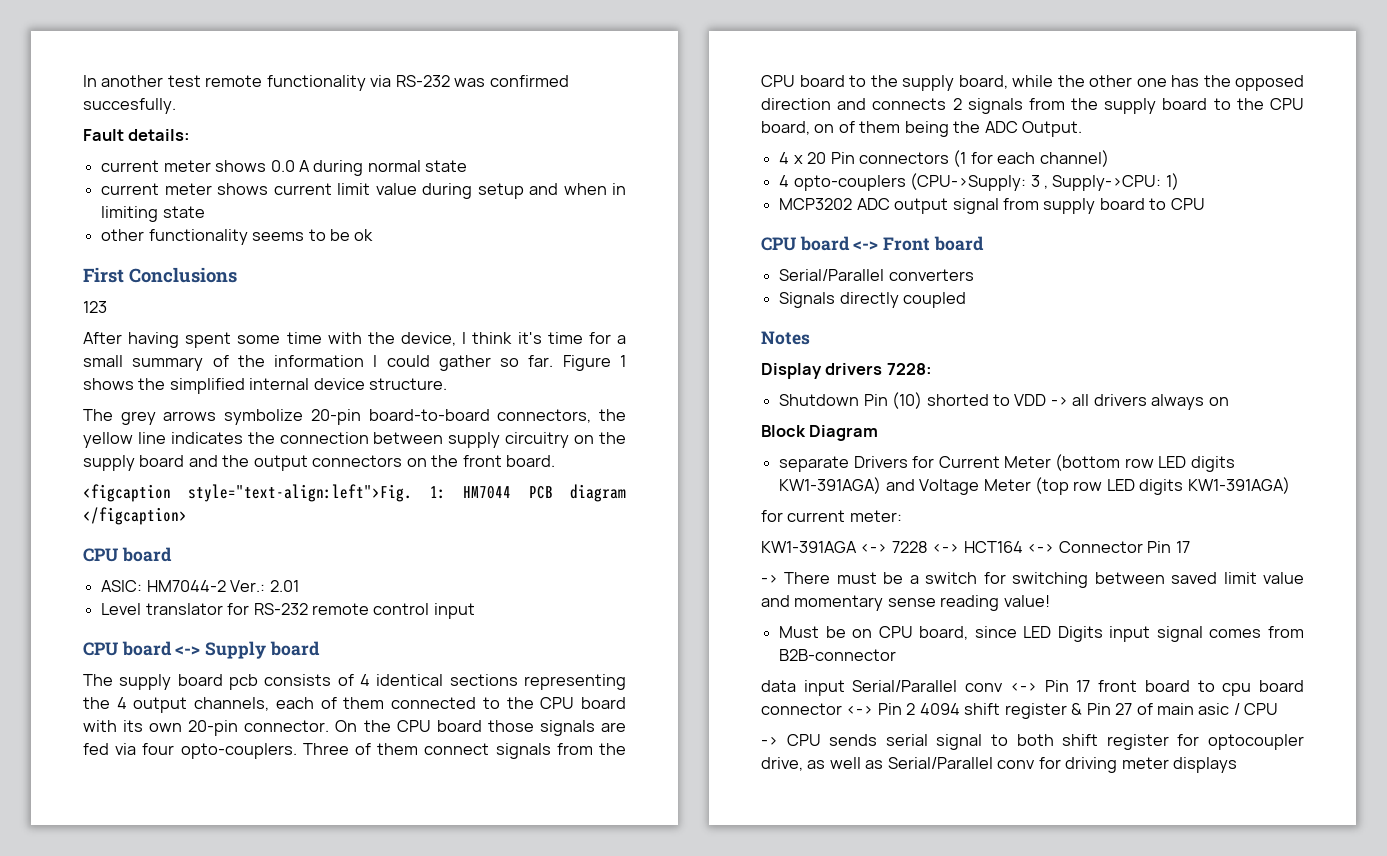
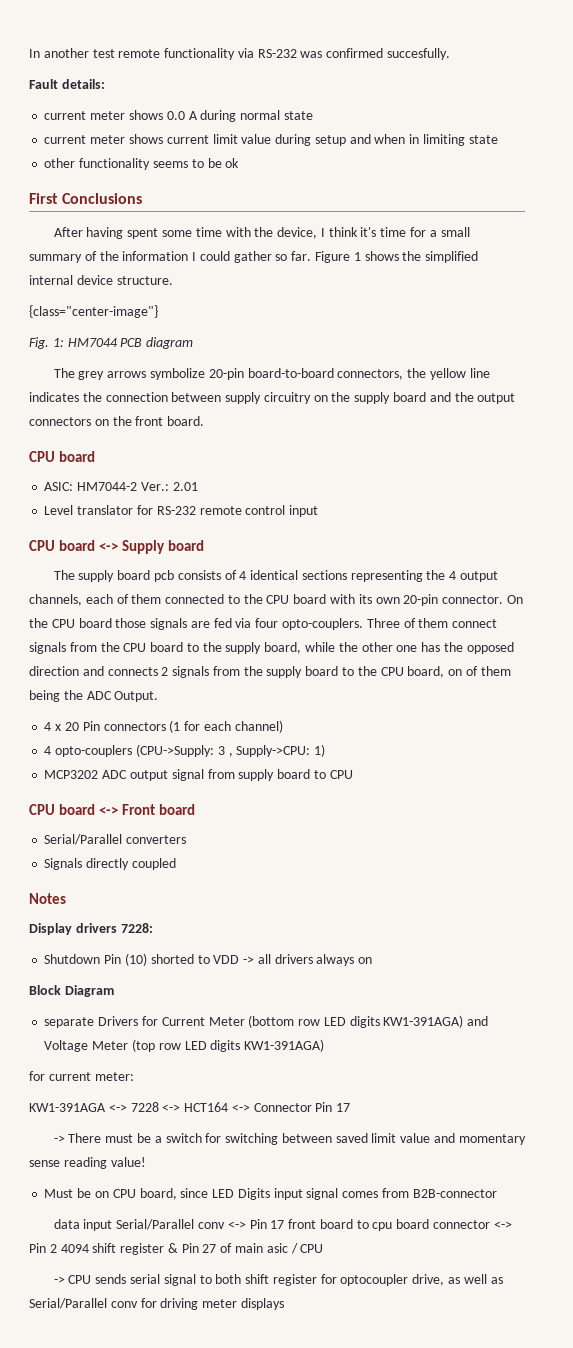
- 123
+ {class="center-image"}
+ Fig. 1: HM7044 PCB diagram
- <figcaption style="text-align:left">Fig. 1: HM7044 PCB diagram </figcaption>

